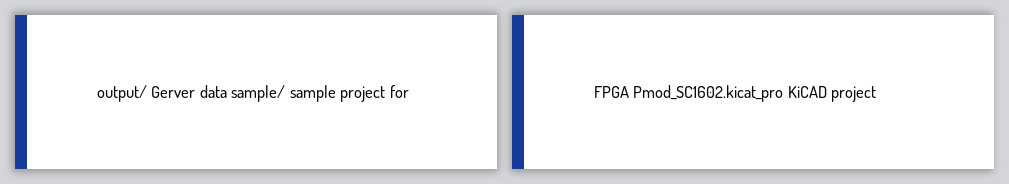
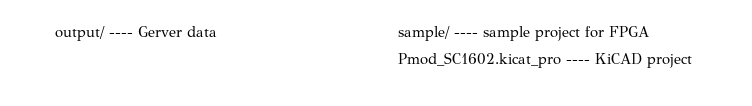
- output/ Gerver data sample/ sample project for FPGA Pmod_SC1602.kicat_pro KiCAD project
+ output/ ---- Gerver data
+ sample/ ---- sample project for FPGA
+ Pmod_SC1602.kicat_pro ---- KiCAD project

